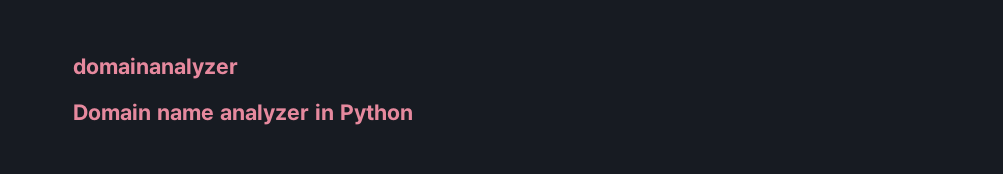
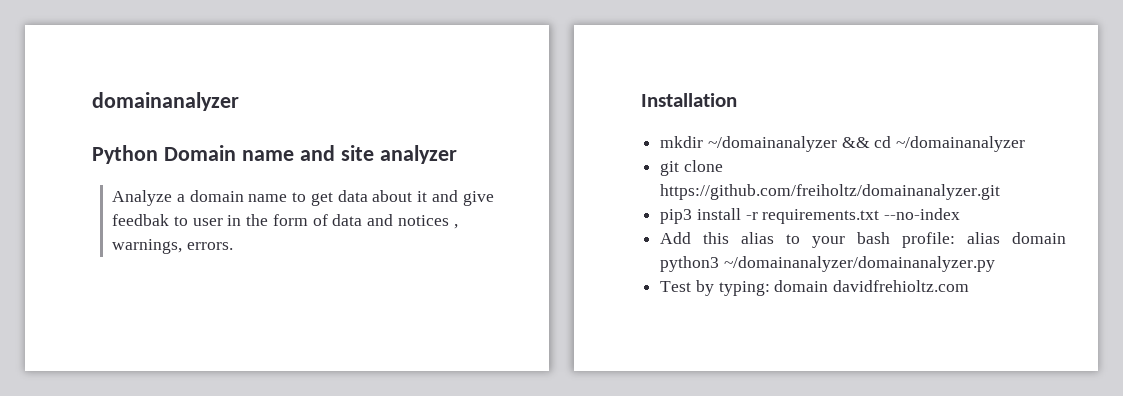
- Domain name analyzer in Python
+ Python Domain name and site analyzer
+ Analyze a domain name to get data about it and give feedbak to user in the form of data and notices , warnings, errors.
+ Installation
+ mkdir ~/domainanalyzer && cd ~/domainanalyzer
+ git clone https://github.com/freiholtz/domainanalyzer.git
+ pip3 install -r requirements.txt --no-index
+ Add this alias to your bash profile: alias domain python3 ~/domainanalyzer/domainanalyzer.py
+ Test by typing: domain davidfrehioltz.com

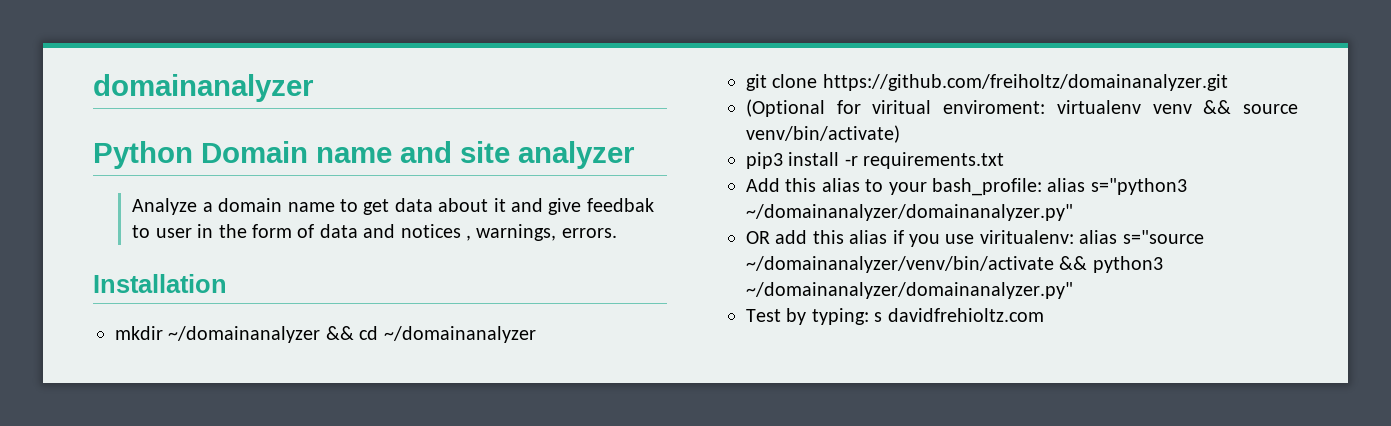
+ (Optional for viritual enviroment: virtualenv venv && source venv/bin/activate)
- pip3 install -r requirements.txt --no-index
+ pip3 install -r requirements.txt
- Add this alias to your bash profile: alias domain python3 ~/domainanalyzer/domainanalyzer.py
+ Add this alias to your bash_profile: alias s="python3 ~/domainanalyzer/domainanalyzer.py"
+ OR add this alias if you use viritualenv: alias s="source ~/domainanalyzer/venv/bin/activate && python3 ~/domainanalyzer/domainanalyzer.py"
- Test by typing: domain davidfrehioltz.com
+ Test by typing: s davidfrehioltz.com

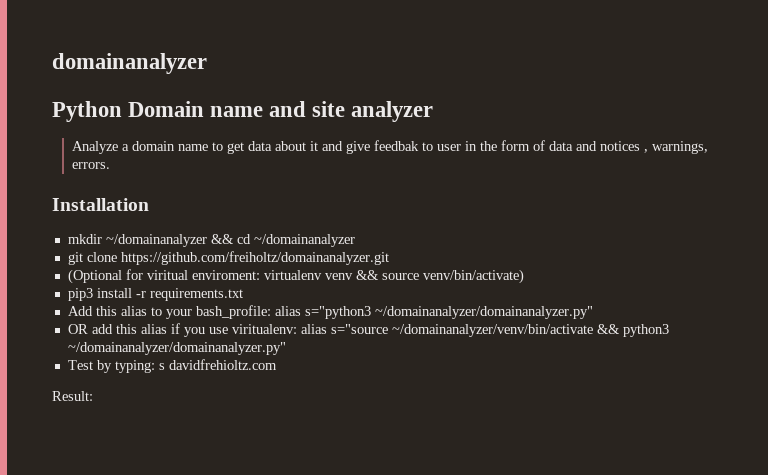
+ Result:

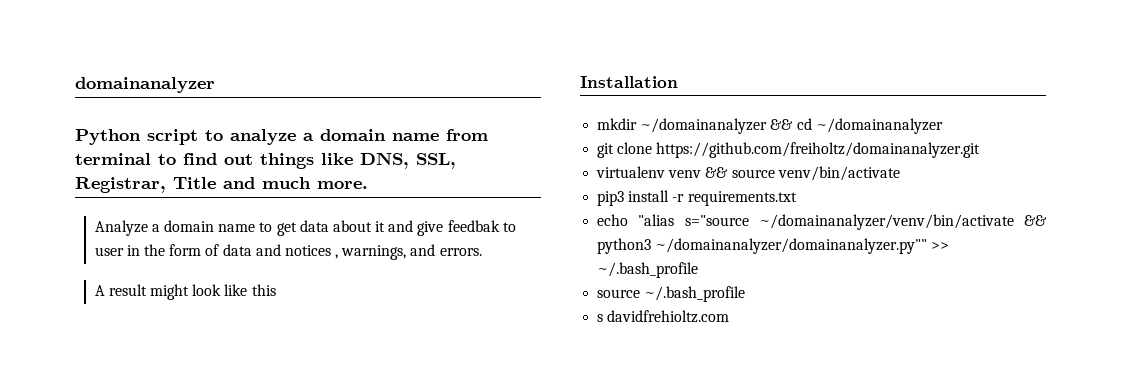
- Python Domain name and site analyzer
+ Python script to analyze a domain name from terminal to find out things like DNS, SSL, Registrar, Title and much more.
- Analyze a domain name to get data about it and give feedbak to user in the form of data and notices , warnings, errors.
+ Analyze a domain name to get data about it and give feedbak to user in the form of data and notices , warnings, and errors.
+ A result might look like this
- (Optional for viritual enviroment: virtualenv venv && source venv/bin/activate)
+ virtualenv venv && source venv/bin/activate
- Add this alias to your bash_profile: alias s="python3 ~/domainanalyzer/domainanalyzer.py"
- OR add this alias if you use viritualenv: alias s="source ~/domainanalyzer/venv/bin/activate && python3 ~/domainanalyzer/domainanalyzer.py"
- Test by typing: s davidfrehioltz.com
+ echo "alias s="source ~/domainanalyzer/venv/bin/activate && python3 ~/domainanalyzer/domainanalyzer.py"" >> ~/.bash_profile
+ source ~/.bash_profile
+ s davidfrehioltz.com
- Result:

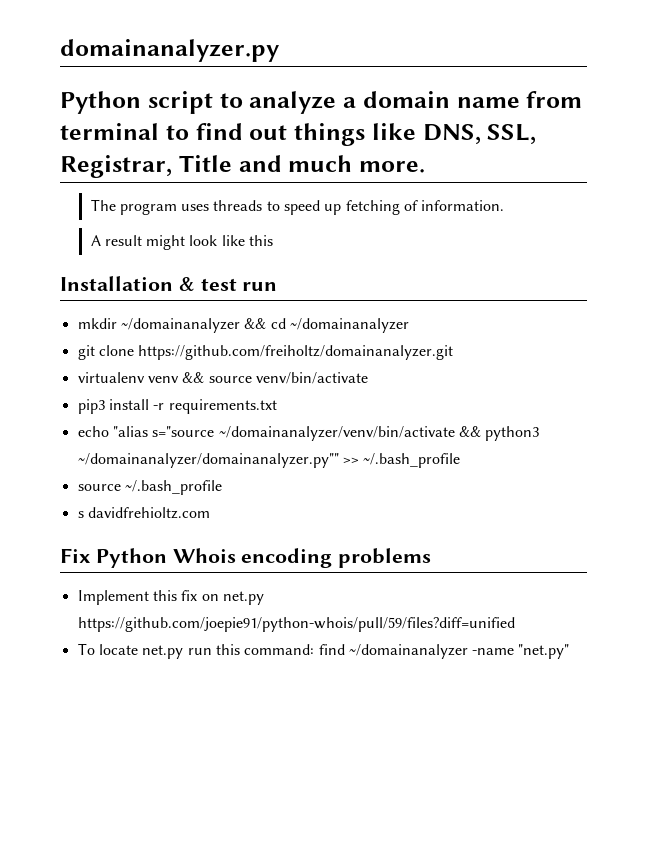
- domainanalyzer
+ domainanalyzer.py
- Analyze a domain name to get data about it and give feedbak to user in the form of data and notices , warnings, and errors.
+ The program uses threads to speed up fetching of information.
- Installation
+ Installation & test run
+ Fix Python Whois encoding problems
+ Implement this fix on net.py https://github.com/joepie91/python-whois/pull/59/files?diff=unified
+ To locate net.py run this command: find ~/domainanalyzer -name "net.py"

